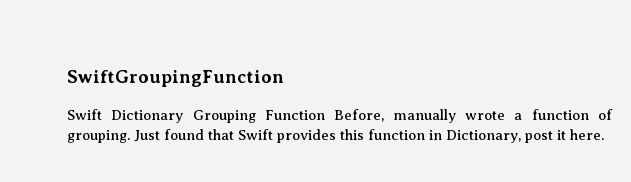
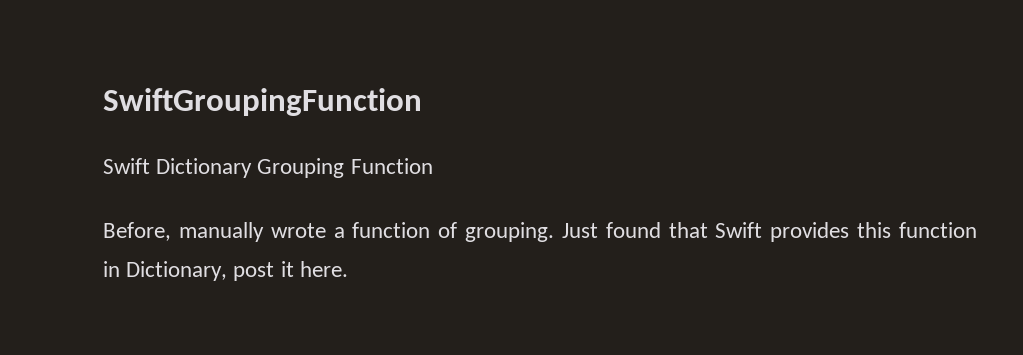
- Swift Dictionary Grouping Function Before, manually wrote a function of grouping.
+ Swift Dictionary Grouping Function
+ Before, manually wrote a function of grouping.

